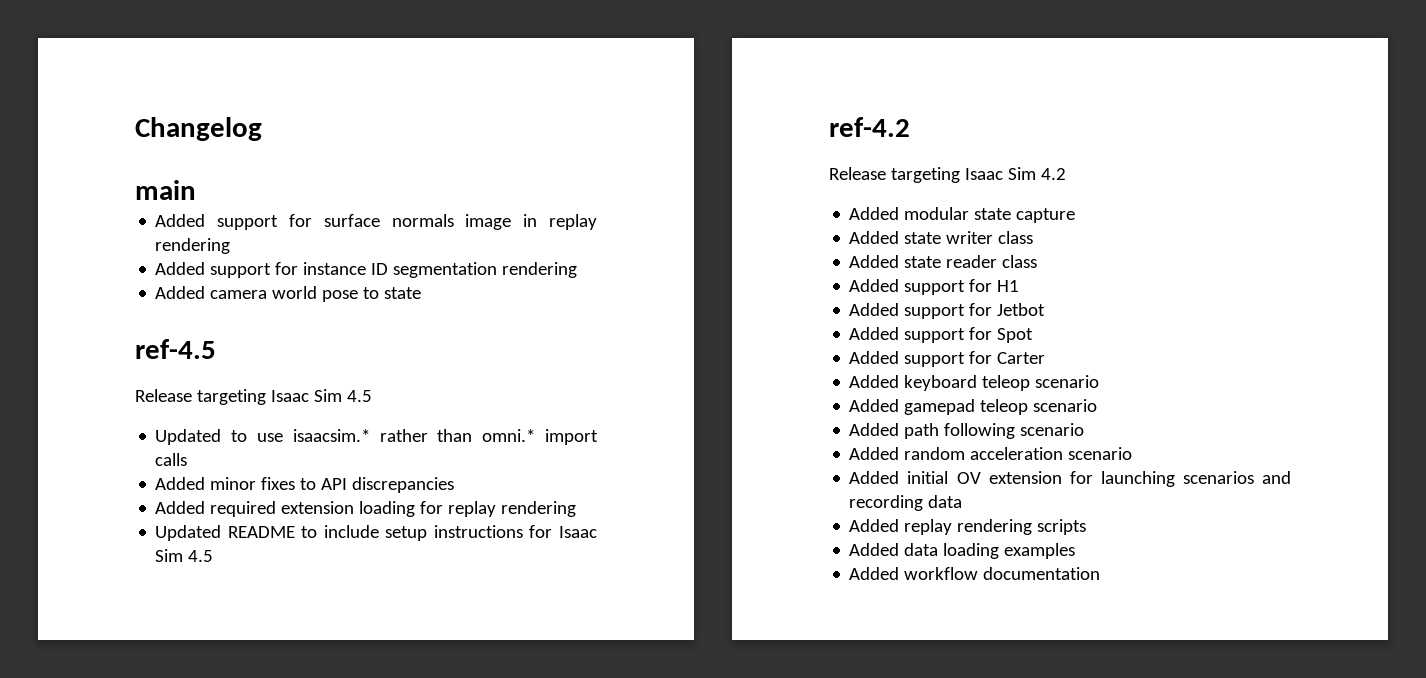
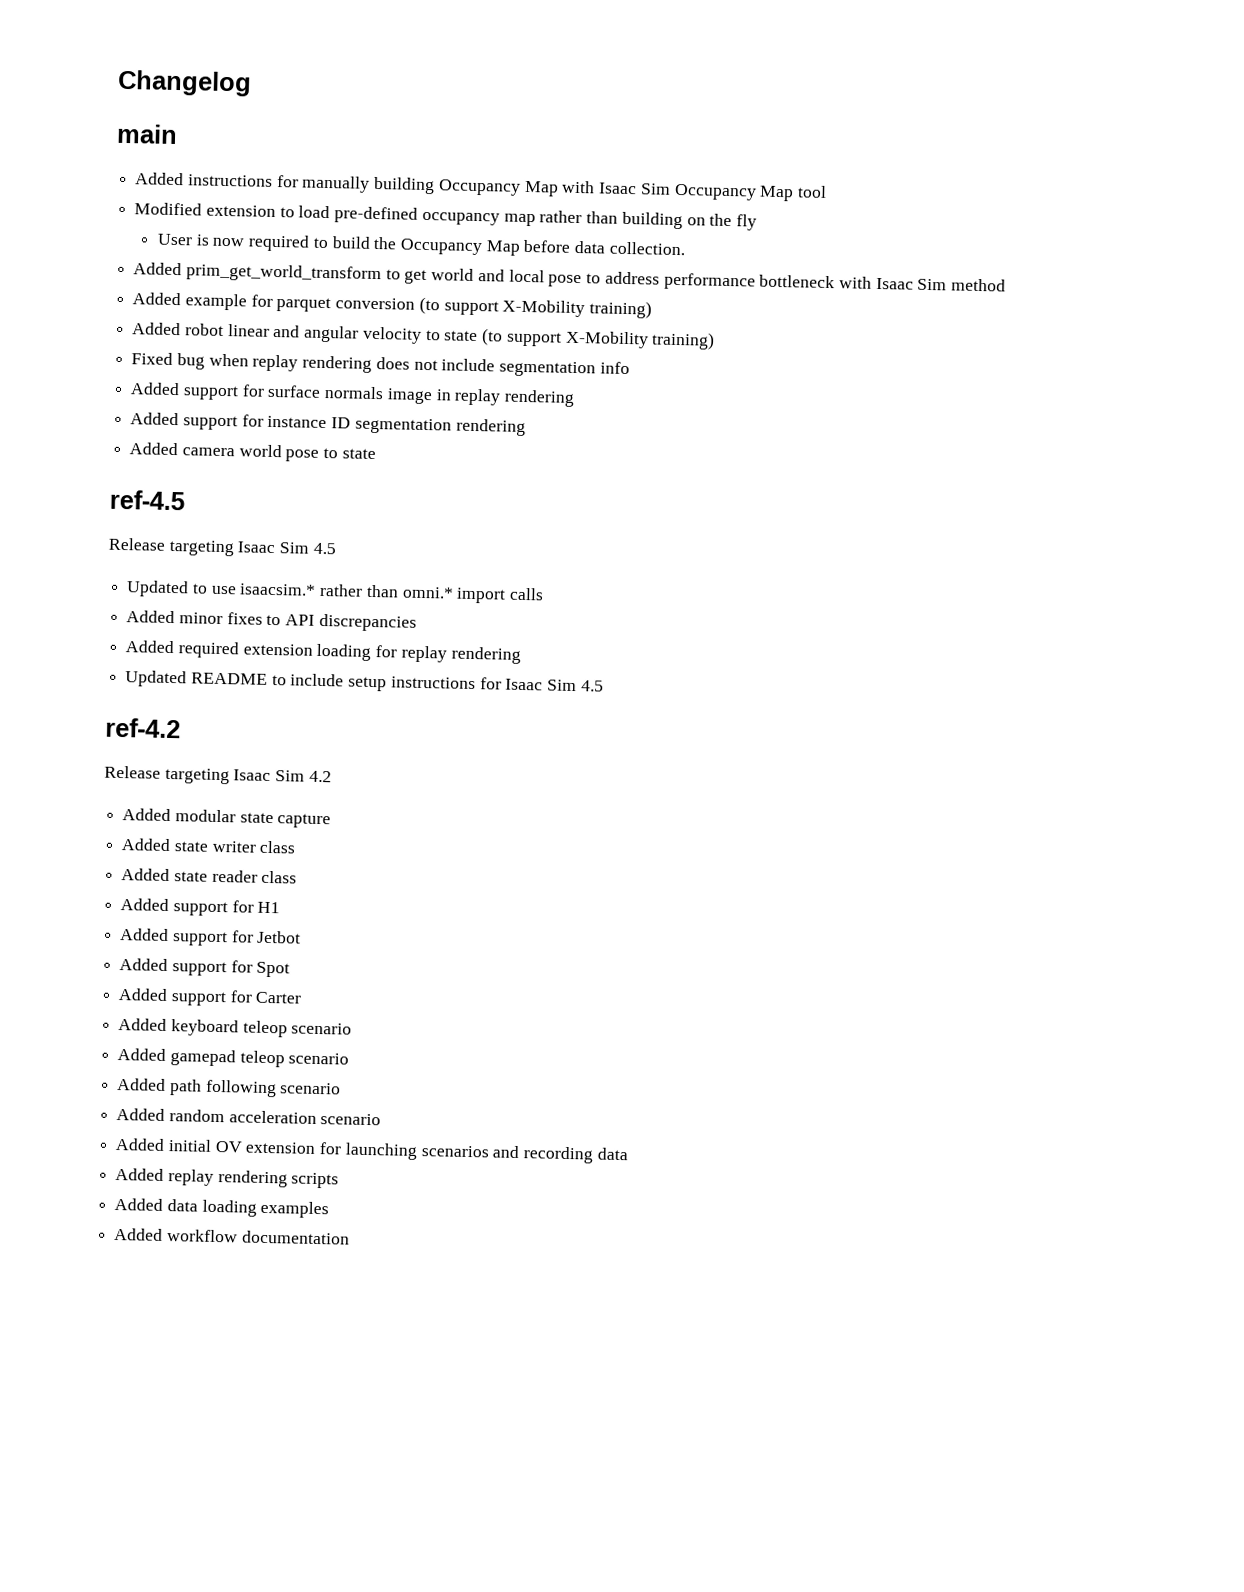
+ Added instructions for manually building Occupancy Map with Isaac Sim Occupancy Map tool
+ Modified extension to load pre-defined occupancy map rather than building on the fly
+ User is now required to build the Occupancy Map before data collection.
+ Added prim_get_world_transform to get world and local pose to address performance bottleneck with Isaac Sim method
+ Added example for parquet conversion (to support X-Mobility training)
+ Added robot linear and angular velocity to state (to support X-Mobility training)
+ Fixed bug when replay rendering does not include segmentation info

